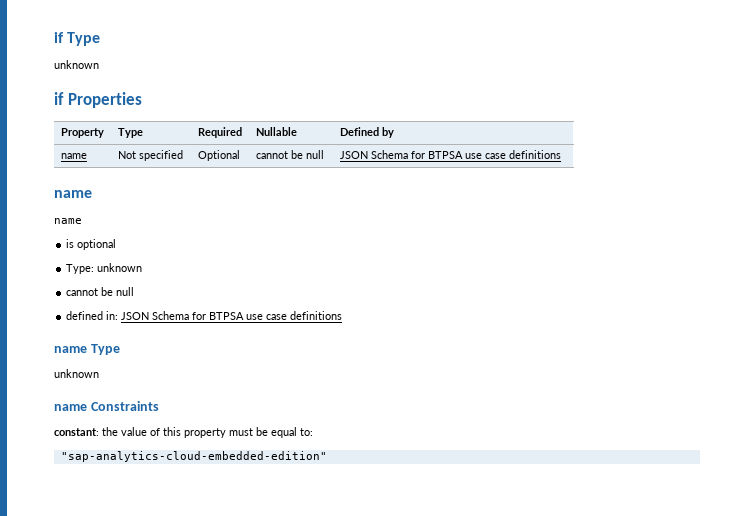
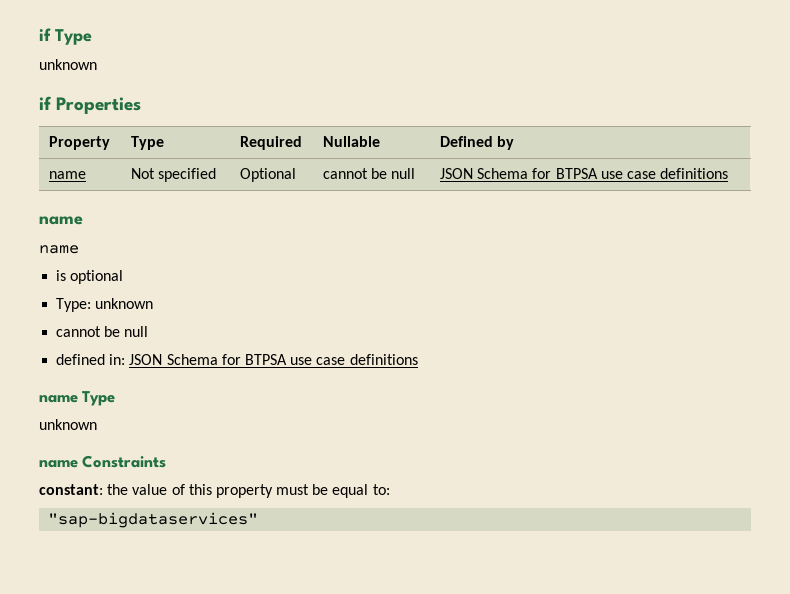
- "sap-analytics-cloud-embedded-edition"
+ "sap-bigdataservices"

